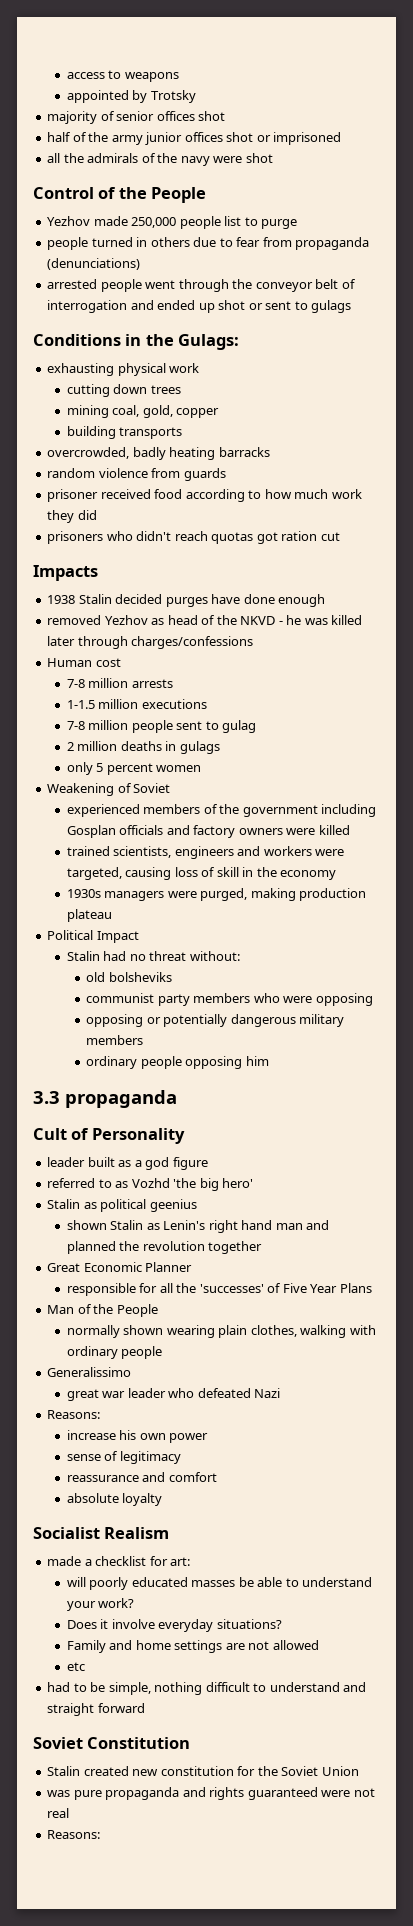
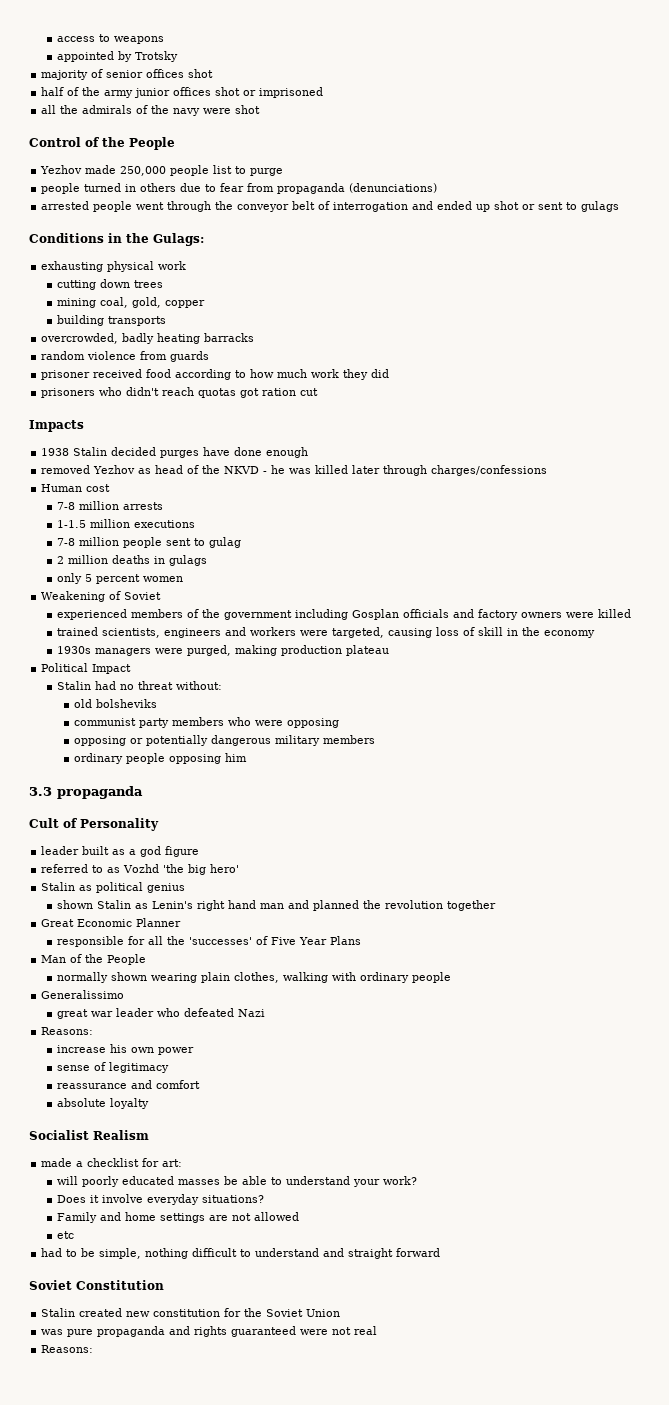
- Stalin as political geenius
+ Stalin as political genius

